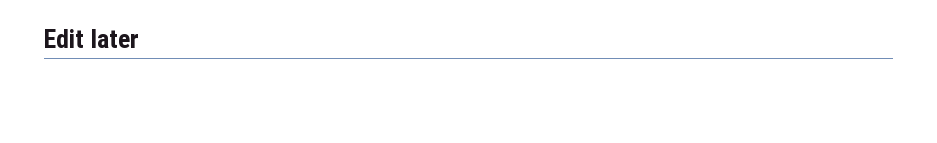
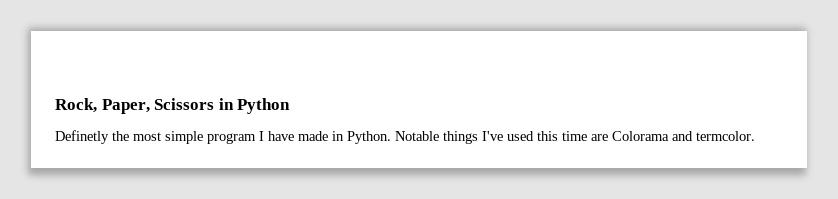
- Edit later
+ Rock, Paper, Scissors in Python
+ Definetly the most simple program I have made in Python. Notable things I've used this time are Colorama and termcolor.

